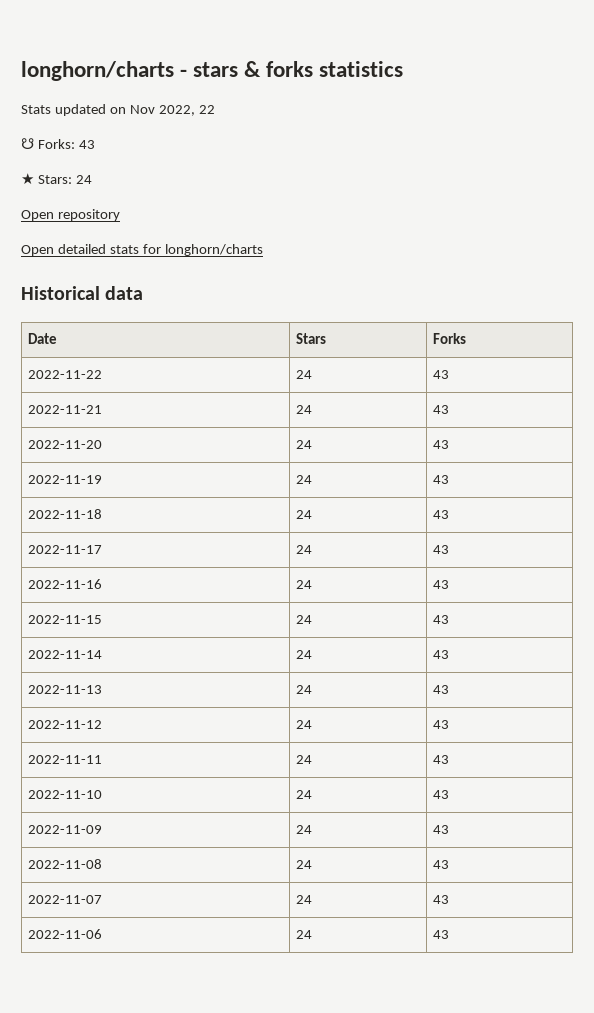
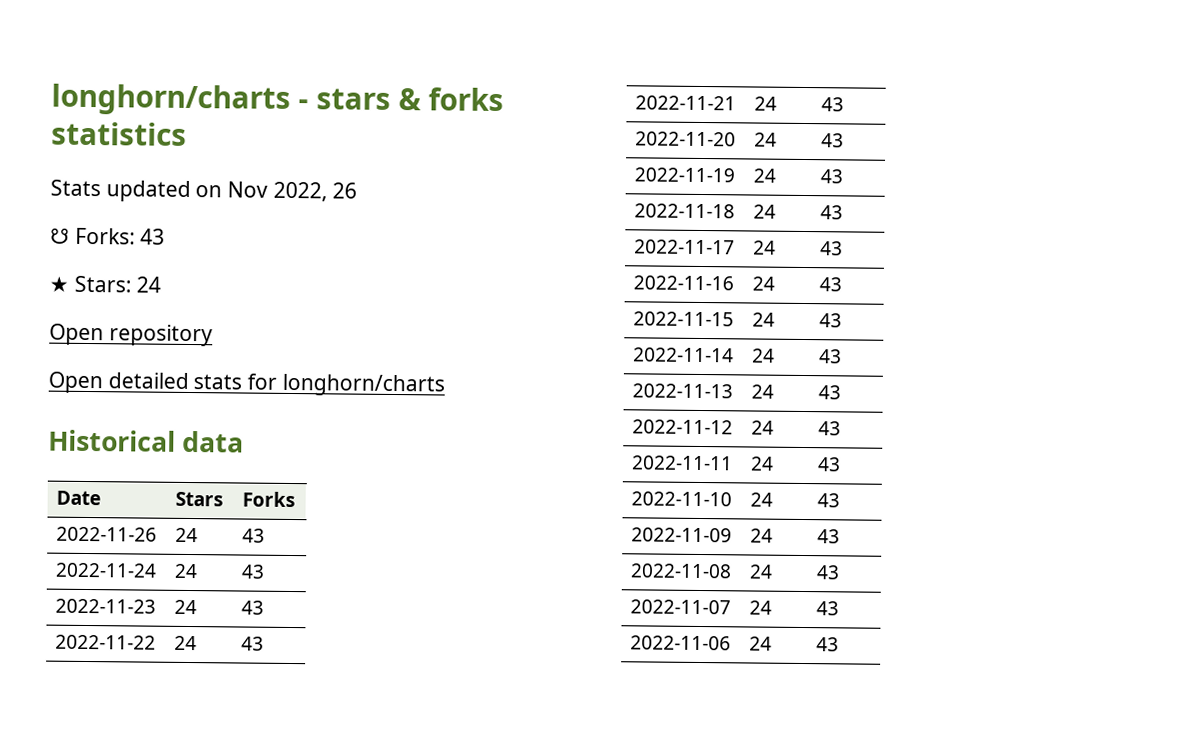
- Stats updated on Nov 2022, 22
+ Stats updated on Nov 2022, 26
+ 2022-11-26 | 24 | 43
+ 2022-11-24 | 24 | 43
+ 2022-11-23 | 24 | 43

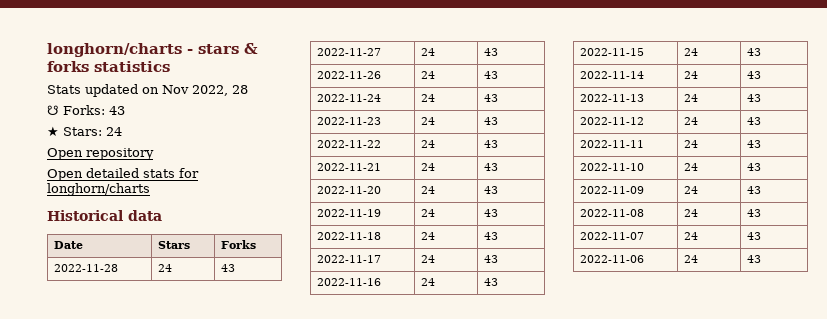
- Stats updated on Nov 2022, 26
+ Stats updated on Nov 2022, 28
+ 2022-11-28 | 24 | 43
+ 2022-11-27 | 24 | 43

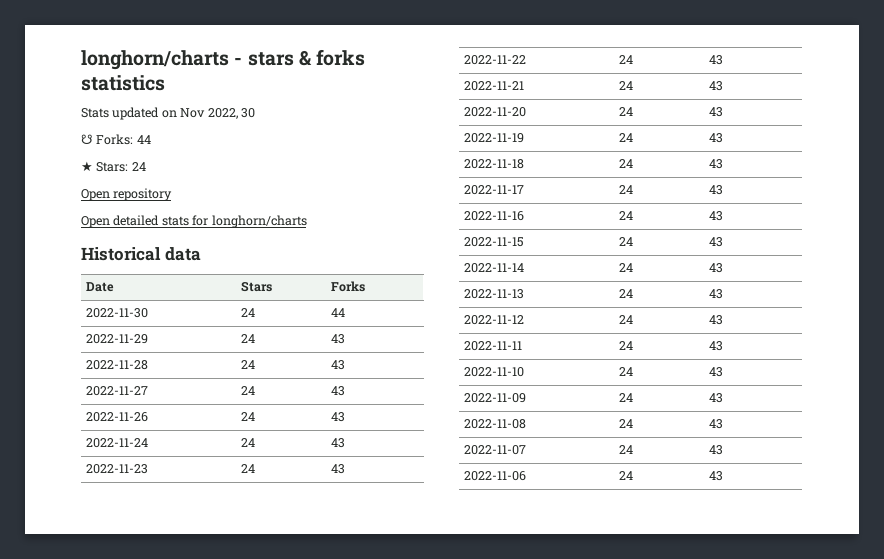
- Stats updated on Nov 2022, 28
+ Stats updated on Nov 2022, 30
- ☋ Forks: 43
+ ☋ Forks: 44
+ 2022-11-30 | 24 | 44
+ 2022-11-29 | 24 | 43

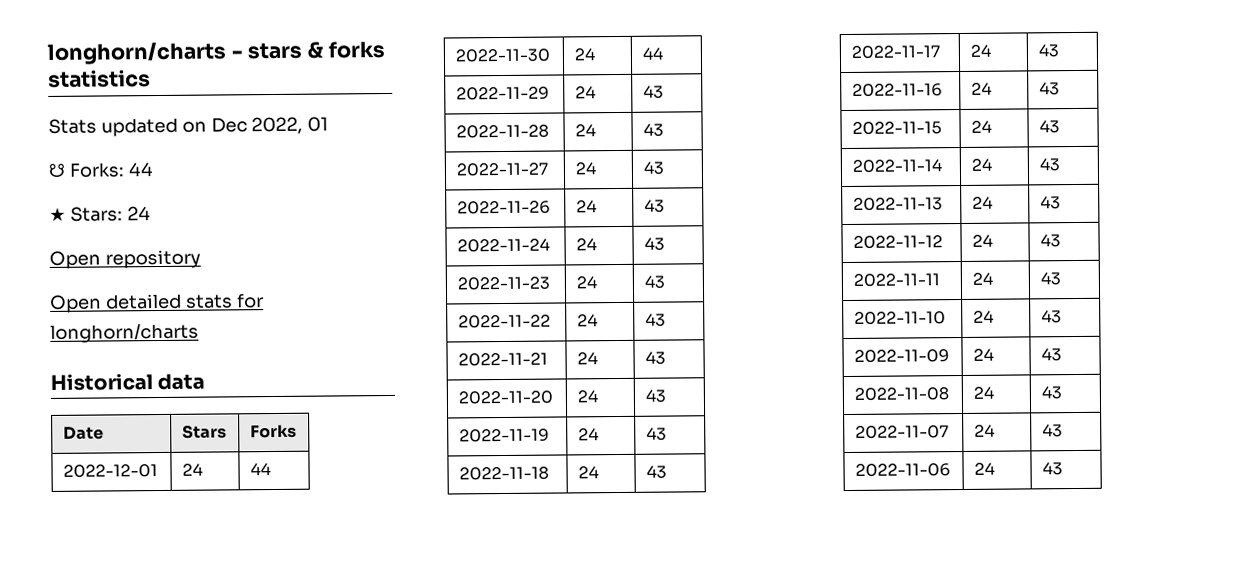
- Stats updated on Nov 2022, 30
+ Stats updated on Dec 2022, 01
+ 2022-12-01 | 24 | 44

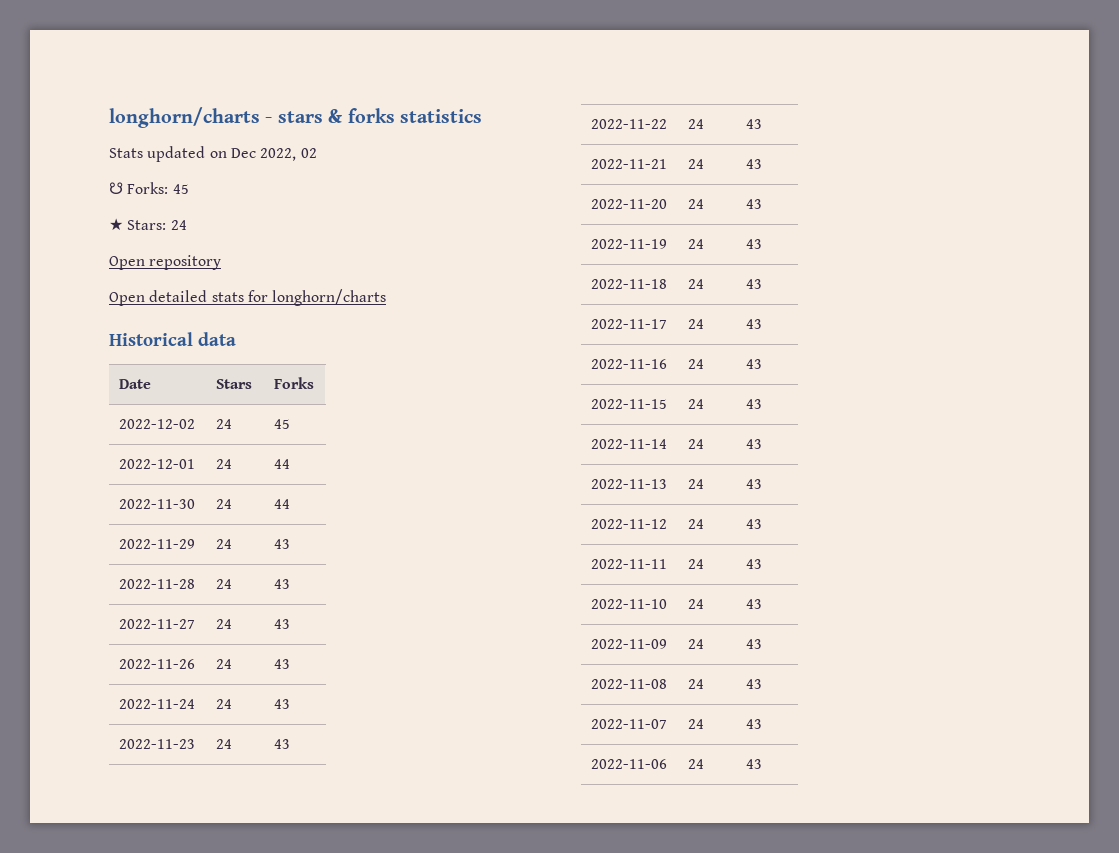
- Stats updated on Dec 2022, 01
+ Stats updated on Dec 2022, 02
- ☋ Forks: 44
+ ☋ Forks: 45
+ 2022-12-02 | 24 | 45

